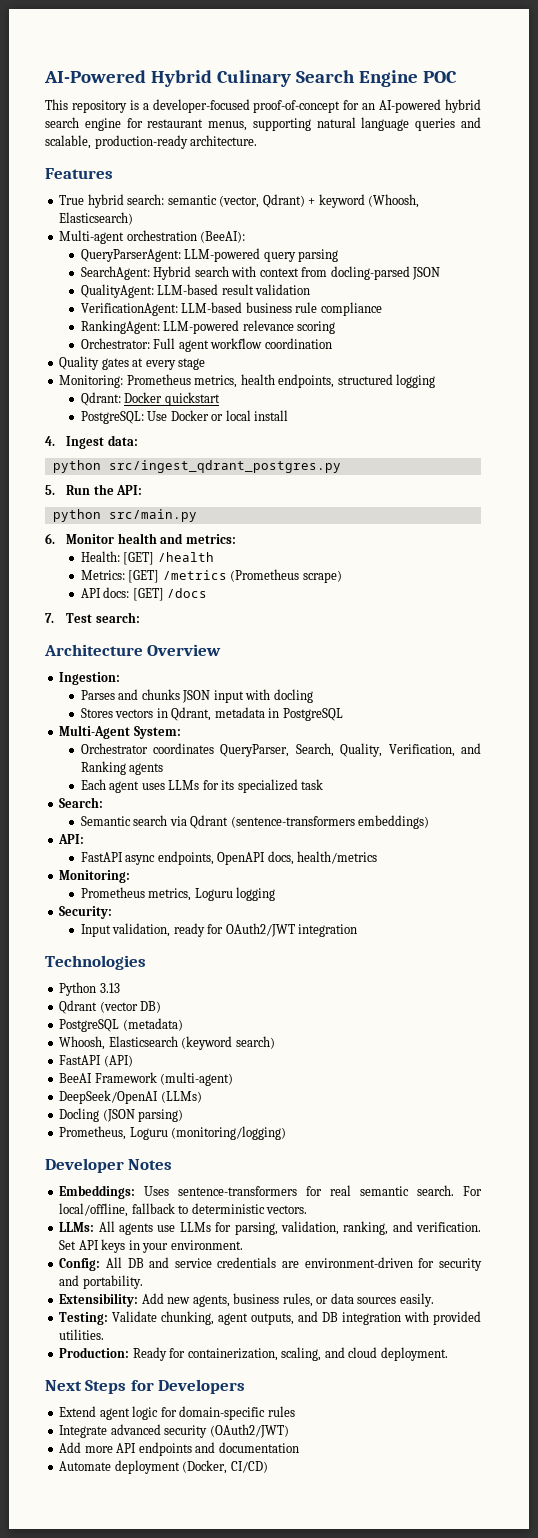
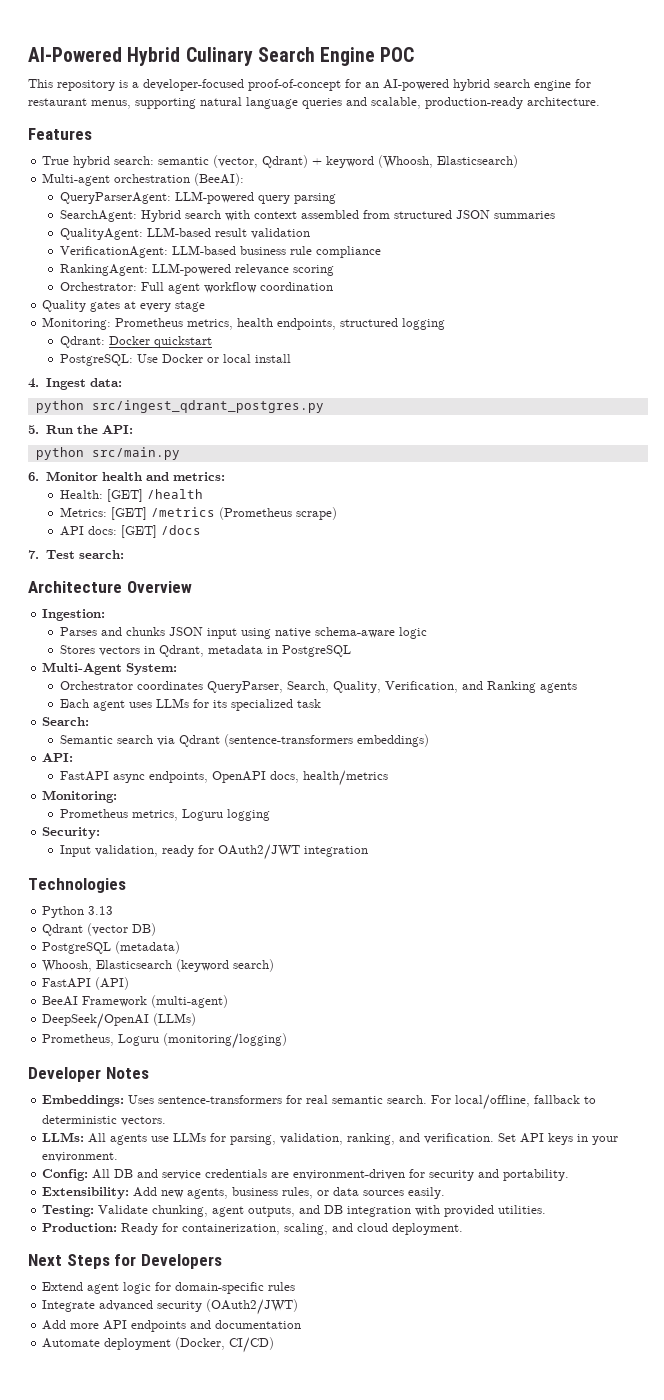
- SearchAgent: Hybrid search with context from docling-parsed JSON
+ SearchAgent: Hybrid search with context assembled from structured JSON summaries
- Parses and chunks JSON input with docling
+ Parses and chunks JSON input using native schema-aware logic
- Docling (JSON parsing)

